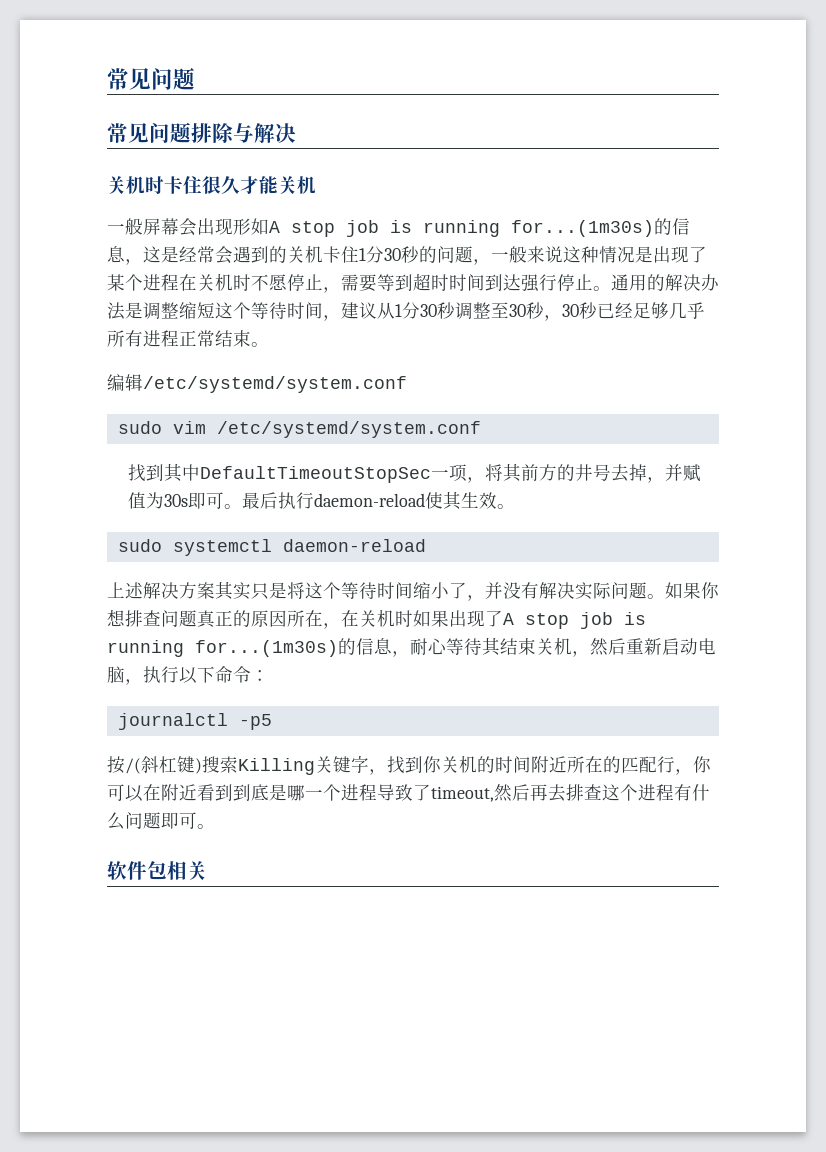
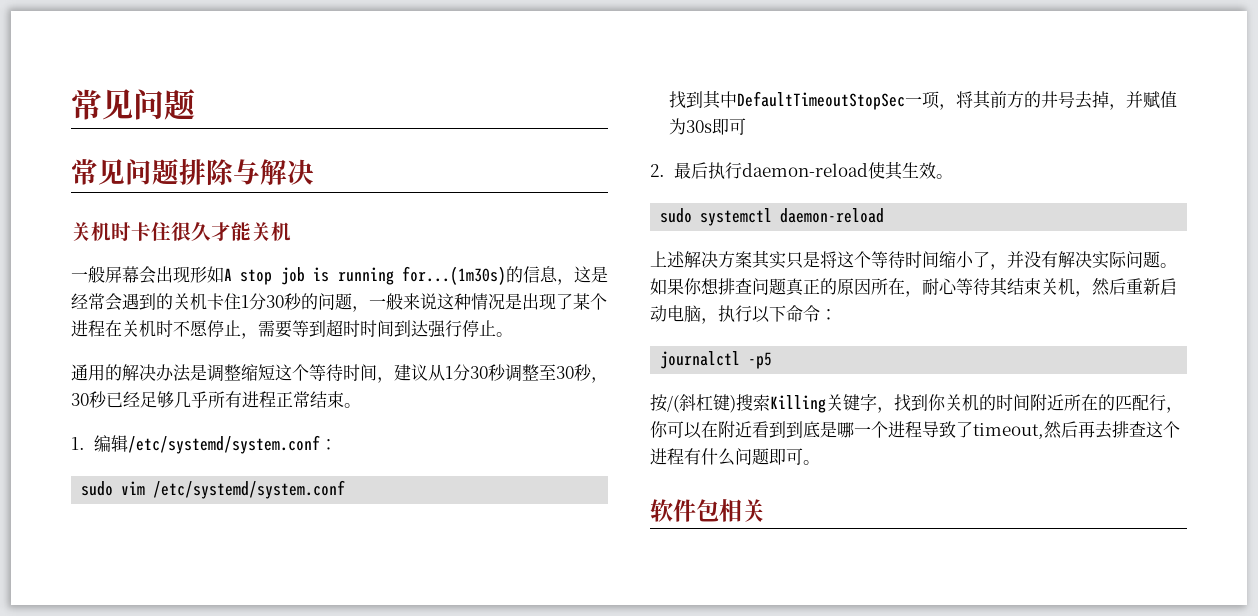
- 一般屏幕会出现形如A stop job is running for...(1m30s)的信息，这是经常会遇到的关机卡住1分30秒的问题，一般来说这种情况是出现了某个进程在关机时不愿停止，需要等到超时时间到达强行停止。通用的解决办法是调整缩短这个等待时间，建议从1分30秒调整至30秒，30秒已经足够几乎所有进程正常结束。
+ 一般屏幕会出现形如A stop job is running for...(1m30s)的信息，这是经常会遇到的关机卡住1分30秒的问题，一般来说这种情况是出现了某个进程在关机时不愿停止，需要等到超时时间到达强行停止。
+ 通用的解决办法是调整缩短这个等待时间，建议从1分30秒调整至30秒，30秒已经足够几乎所有进程正常结束。
- 编辑/etc/systemd/system.conf
+ 1.编辑/etc/systemd/system.conf：
- 找到其中DefaultTimeoutStopSec一项，将其前方的井号去掉，并赋值为30s即可。最后执行daemon-reload使其生效。
+ 找到其中DefaultTimeoutStopSec一项，将其前方的井号去掉，并赋值为30s即可
+ 2.最后执行daemon-reload使其生效。
- 如果你想排查问题真正的原因所在，在关机时如果出现了A stop job is running for...(1m30s)的信息，耐心等待其结束关机，然后重新启动电脑，执行以下命令：
+ 如果你想排查问题真正的原因所在，耐心等待其结束关机，然后重新启动电脑，执行以下命令：

